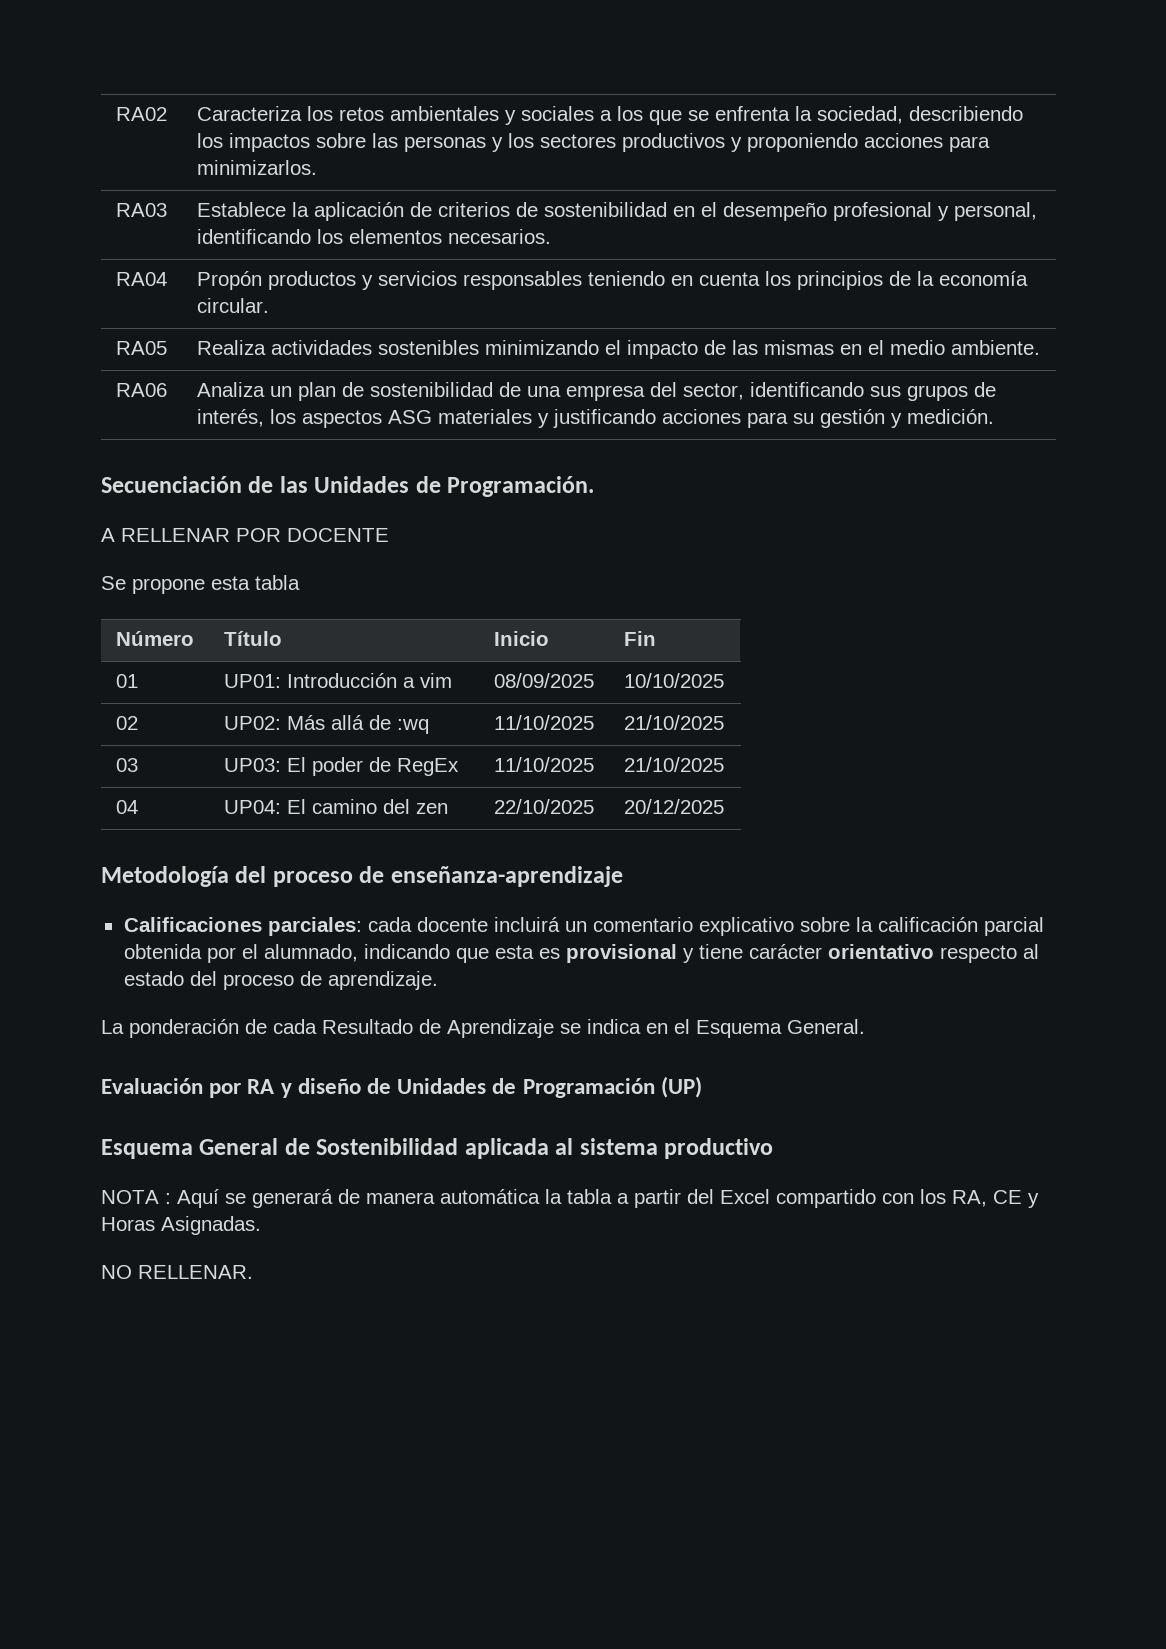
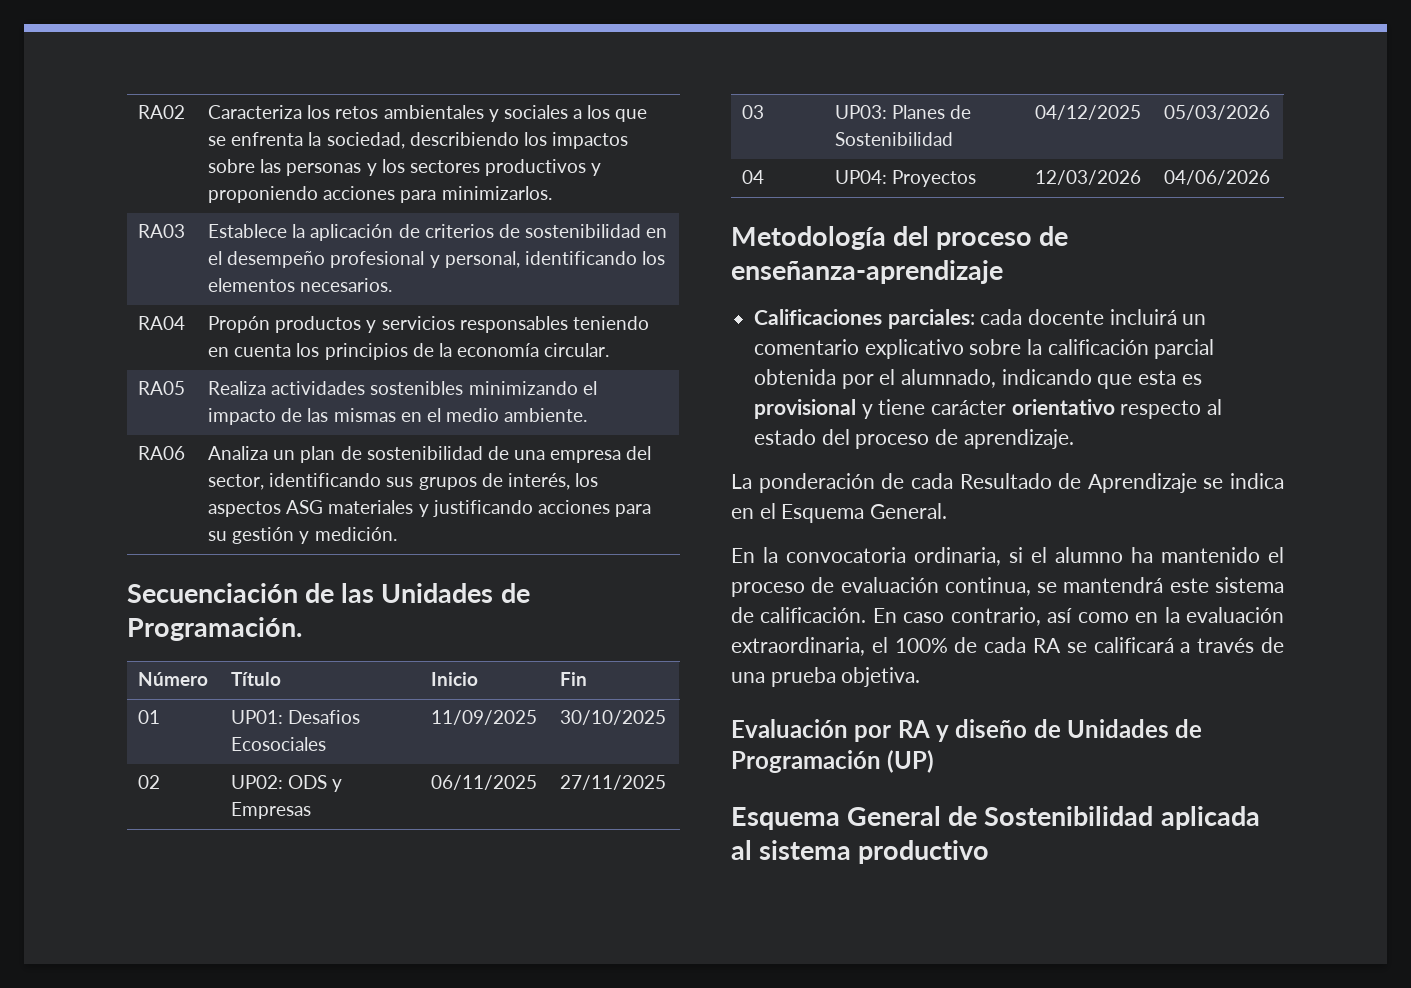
- A RELLENAR POR DOCENTE
- Se propone esta tabla
- 01 | UP01: Introducción a vim | 08/09/2025 | 10/10/2025
- 02 | UP02: Más allá de :wq | 11/10/2025 | 21/10/2025
- 03 | UP03: El poder de RegEx | 11/10/2025 | 21/10/2025
- 04 | UP04: El camino del zen | 22/10/2025 | 20/12/2025
+ 01 | UP01: Desafios Ecosociales | 11/09/2025 | 30/10/2025
+ 02 | UP02: ODS y Empresas | 06/11/2025 | 27/11/2025
+ 03 | UP03: Planes de Sostenibilidad | 04/12/2025 | 05/03/2026
+ 04 | UP04: Proyectos | 12/03/2026 | 04/06/2026
+ En la convocatoria ordinaria, si el alumno ha mantenido el proceso de evaluación continua, se mantendrá este sistema de calificación. En caso contrario, así como en la evaluación extraordinaria, el 100% de cada RA se calificará a través de una prueba objetiva.
- NOTA : Aquí se generará de manera automática la tabla a partir del Excel compartido con los RA, CE y Horas Asignadas.
- NO RELLENAR.

